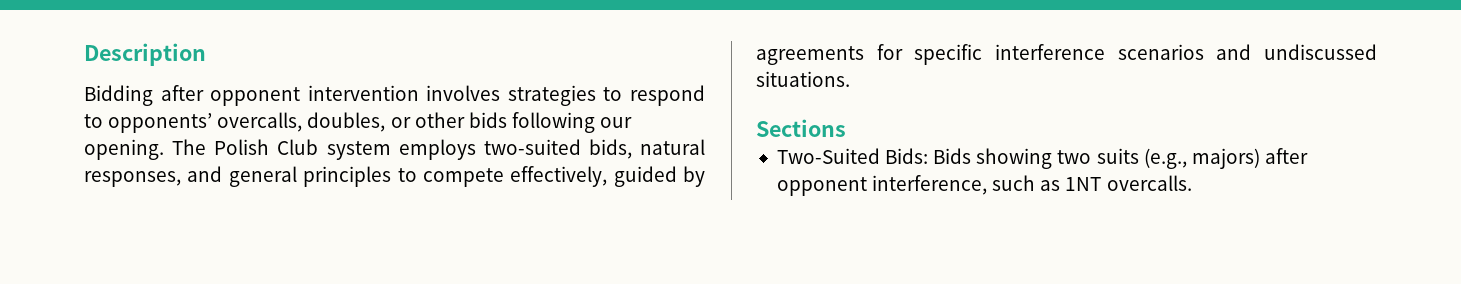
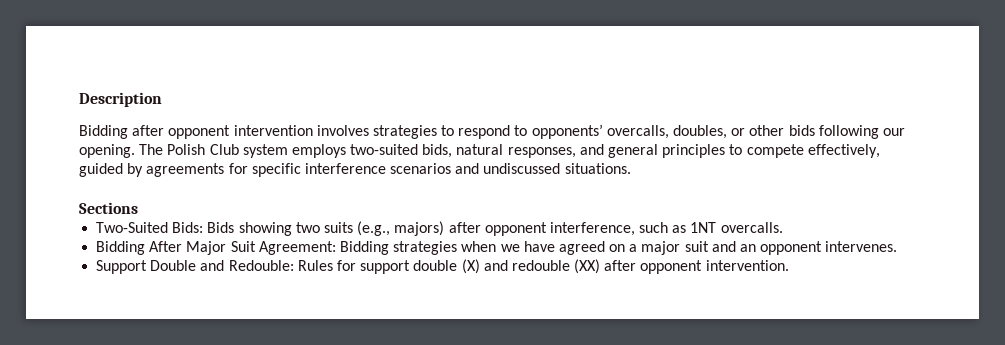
+ Bidding After Major Suit Agreement: Bidding strategies when we have agreed on a major suit and an opponent intervenes.
+ Support Double and Redouble: Rules for support double (X) and redouble (XX) after opponent intervention.

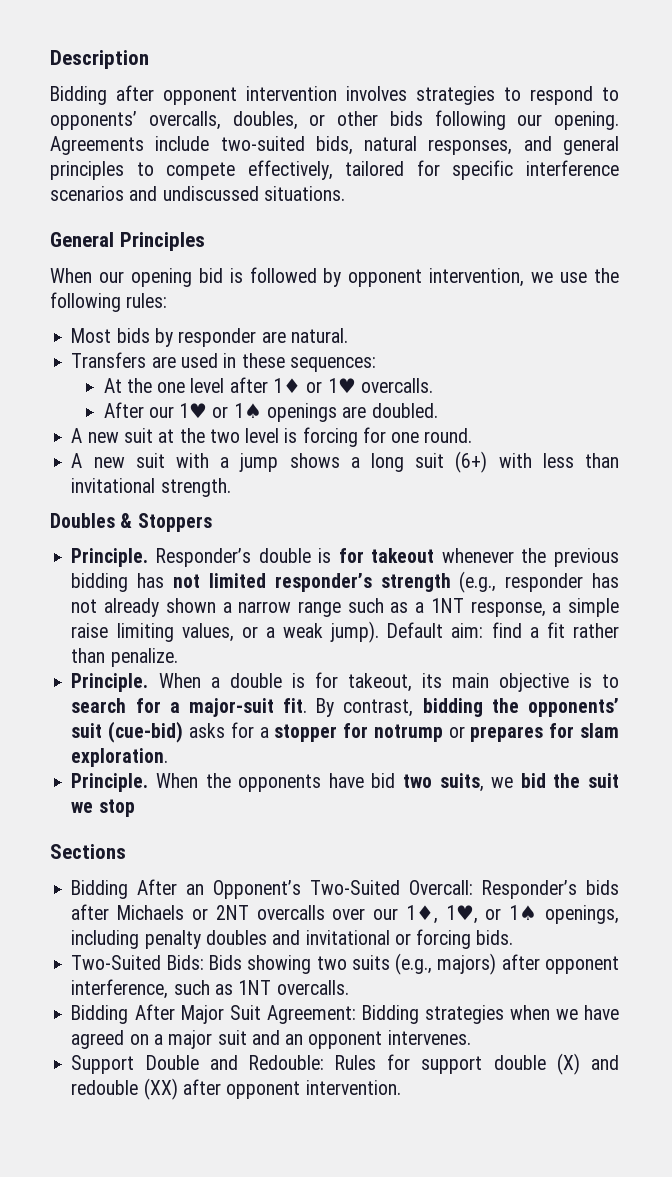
- The Polish Club system employs two-suited bids, natural responses, and general principles to compete effectively, guided by agreements for specific interference scenarios and undiscussed situations.
+ Agreements include two-suited bids, natural responses, and general principles to compete effectively, tailored for specific interference scenarios and undiscussed situations.
+ General Principles
+ When our opening bid is followed by opponent intervention, we use the following rules:
+ Most bids by responder are natural.
+ Transfers are used in these sequences:
+ At the one level after 1♦ or 1♥ overcalls.
+ After our 1♥ or 1♠ openings are doubled.
+ A new suit at the two level is forcing for one round.
+ A new suit with a jump shows a long suit (6+) with less than invitational strength.
+ Doubles & Stoppers
+ Principle. Responder’s double is for takeout whenever the previous bidding has not limited responder’s strength (e.g., responder has not already shown a narrow range such as a 1NT response, a simple raise limiting values, or a weak jump). Default aim: find a fit rather than penalize.
+ Principle. When a double is for takeout, its main objective is to search for a major-suit fit. By contrast, bidding the opponents’ suit (cue-bid) asks for a stopper for notrump or prepares for slam exploration.
+ Principle. When the opponents have bid two suits, we bid the suit we stop
  Sections
+ Bidding After an Opponent’s Two-Suited Overcall: Responder’s bids after Michaels or 2NT overcalls over our 1♦, 1♥, or 1♠ openings, including penalty doubles and invitational or forcing bids.

